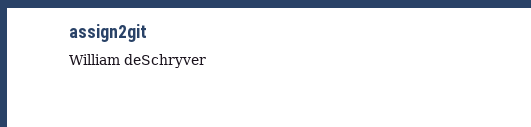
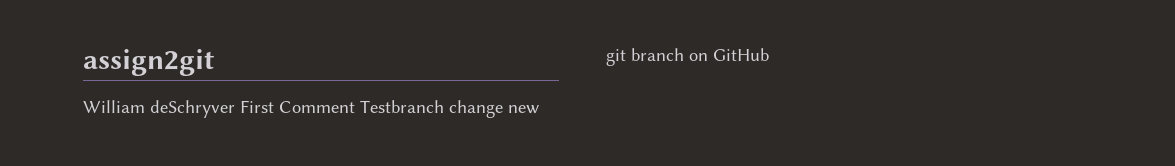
- William deSchryver
+ William deSchryver First Comment Testbranch change new git branch on GitHub

